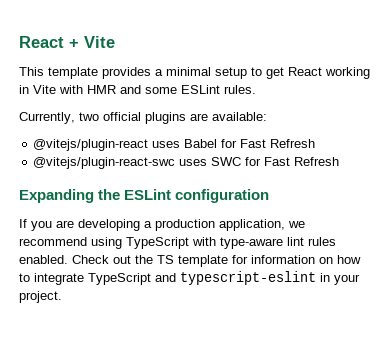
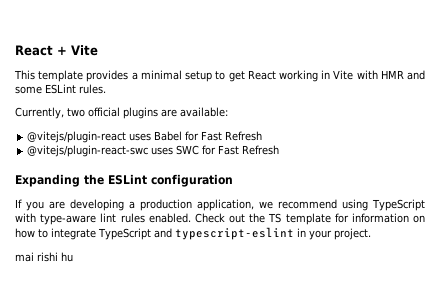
+ mai rishi hu

